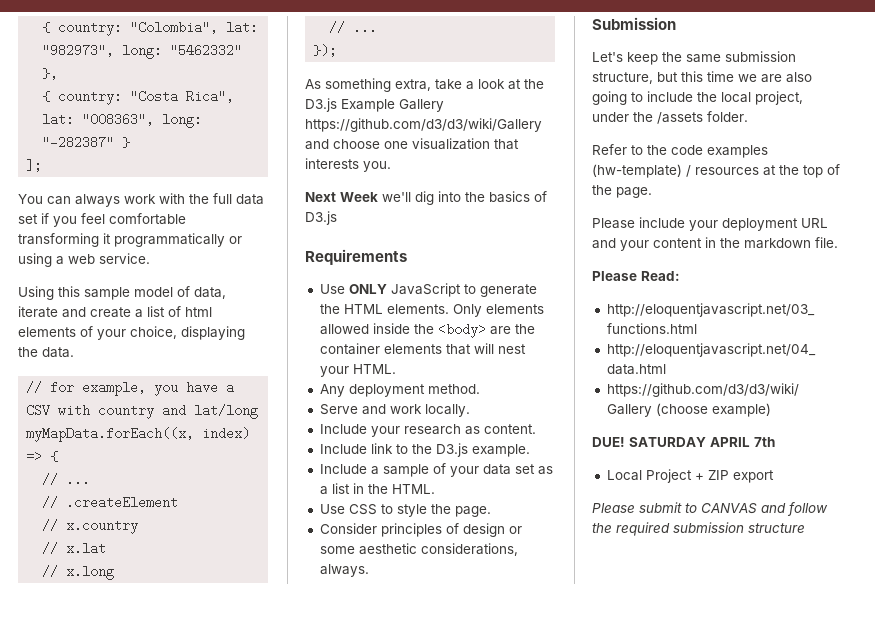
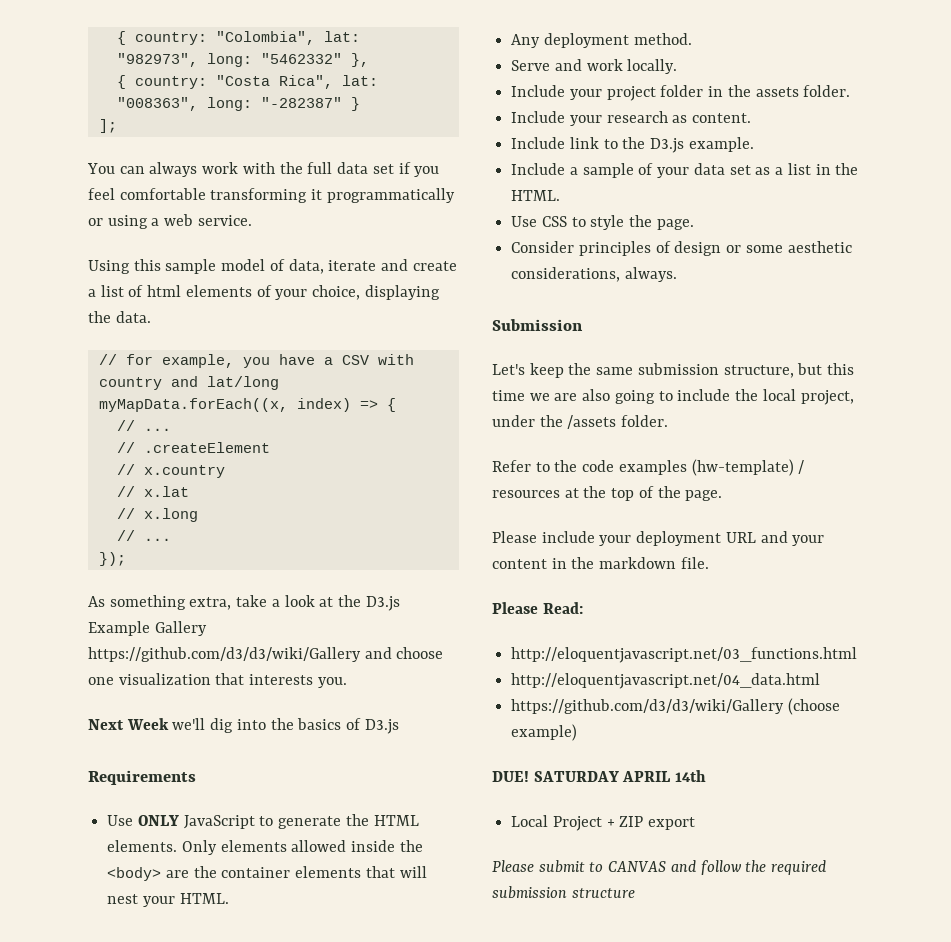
+ Include your project folder in the assets folder.
- SATURDAY APRIL 7th
+ SATURDAY APRIL 14th

